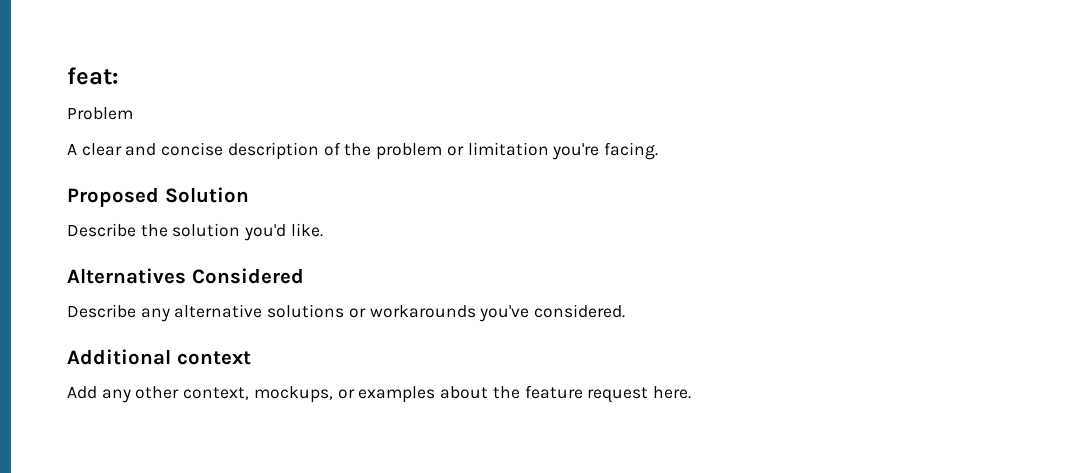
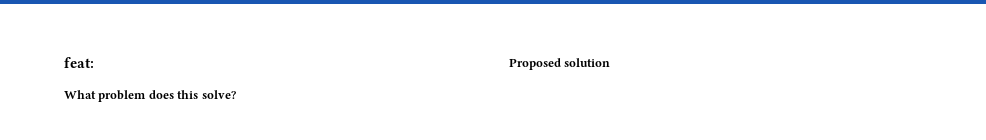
- Problem
- A clear and concise description of the problem or limitation you're facing.
- Proposed Solution
- Describe the solution you'd like.
- Alternatives Considered
- Describe any alternative solutions or workarounds you've considered.
- Additional context
- Add any other context, mockups, or examples about the feature request here.
+ What problem does this solve?
+ Proposed solution

